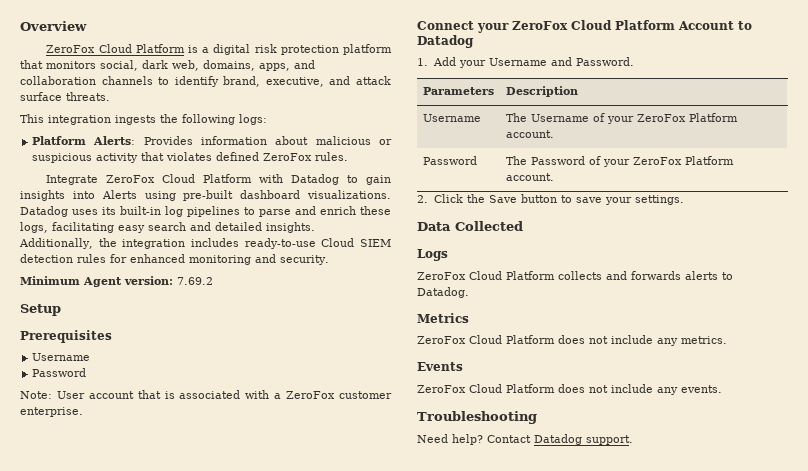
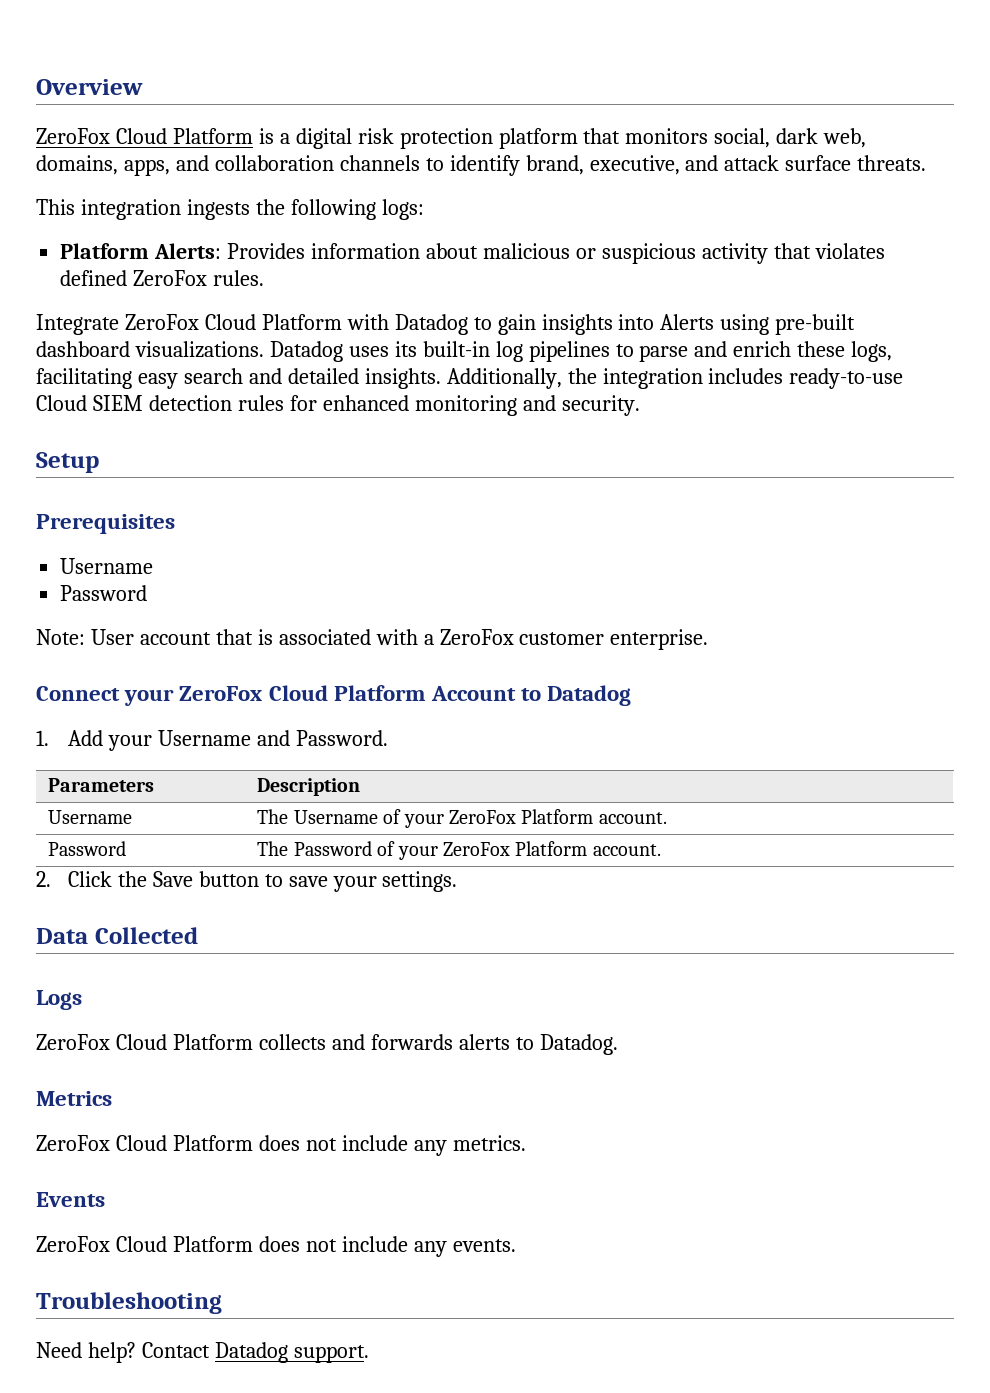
- Minimum Agent version: 7.69.2

